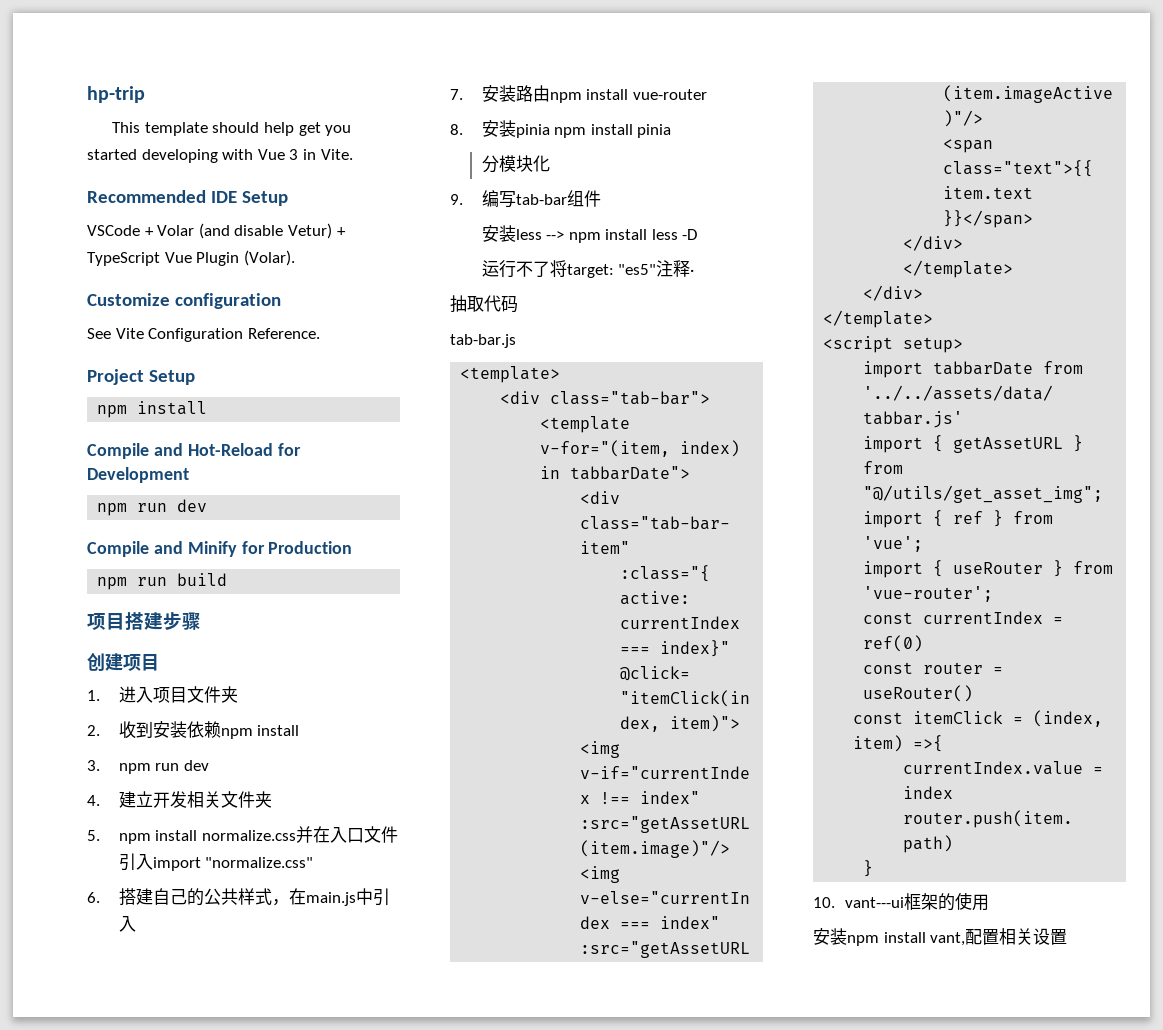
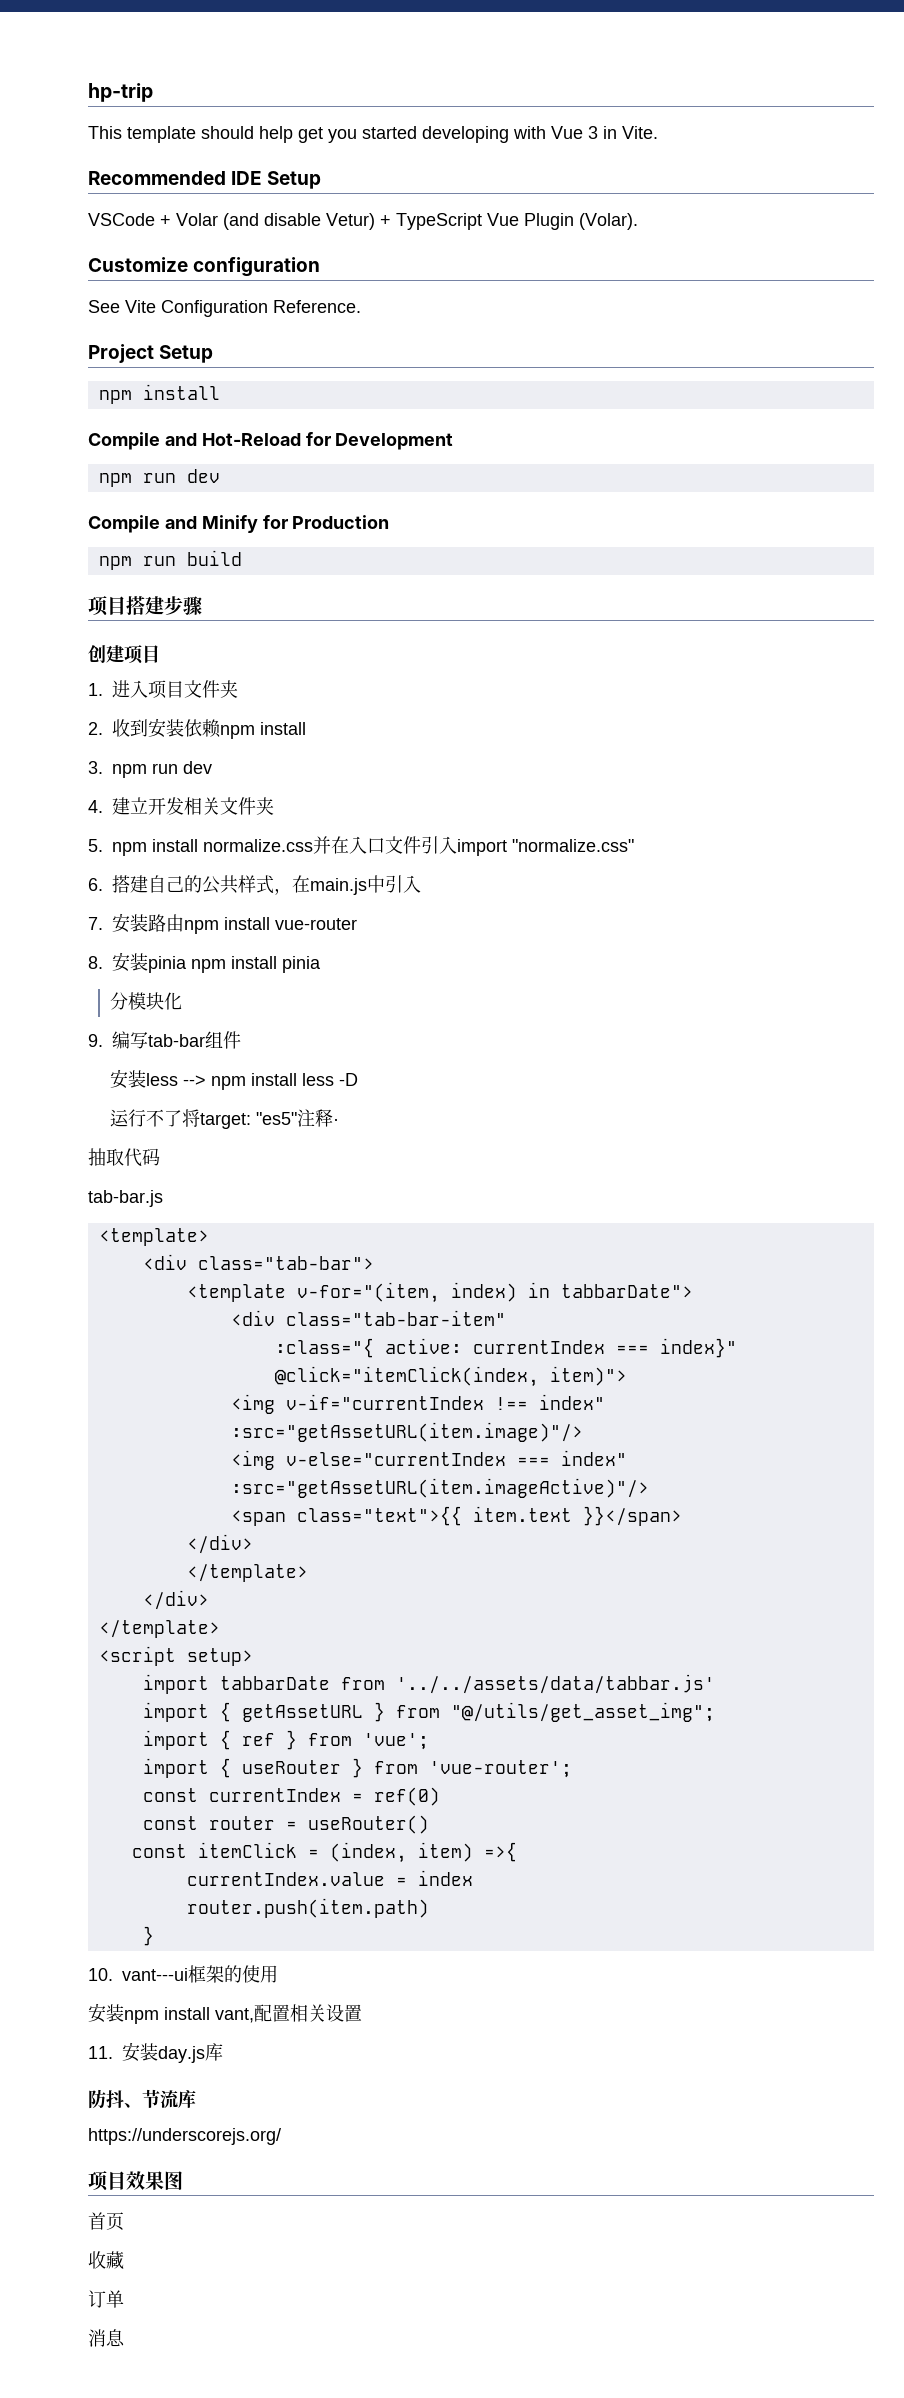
+ 11.安装day.js库
+ 防抖、节流库
+ https://underscorejs.org/
+ 项目效果图
+ 首页
+ 收藏
+ 订单
+ 消息

